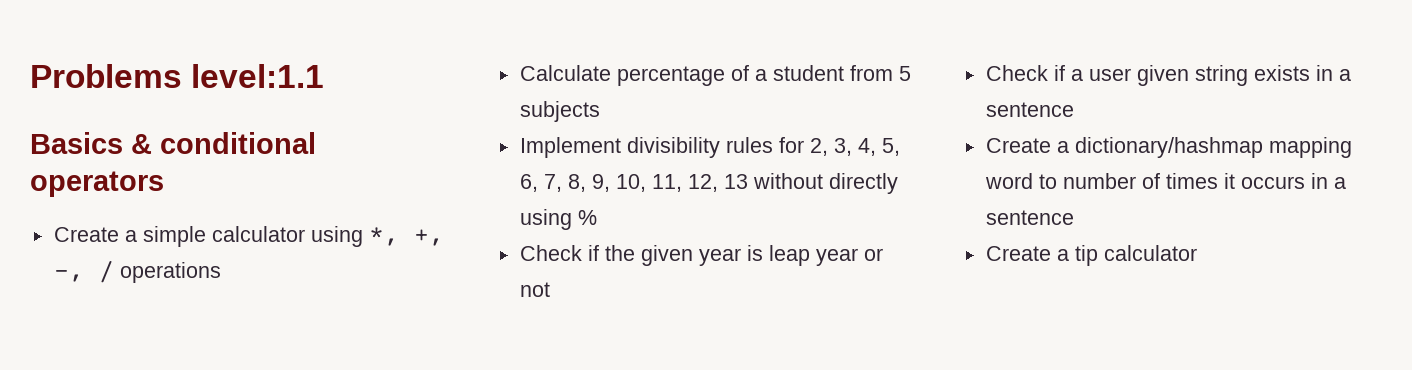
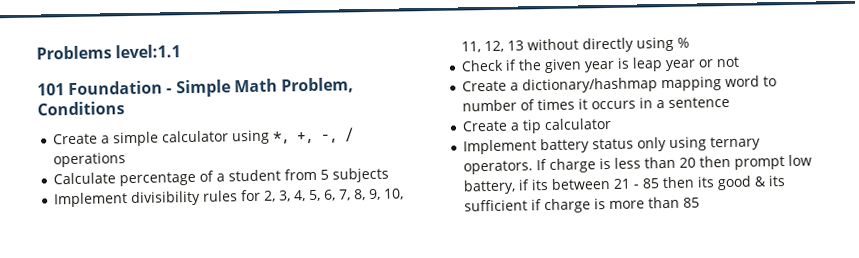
- Basics & conditional operators
+ 101 Foundation - Simple Math Problem, Conditions
- Check if a user given string exists in a sentence
+ Implement battery status only using ternary operators. If charge is less than 20 then prompt low battery, if its between 21 - 85 then its good & its sufficient if charge is more than 85

